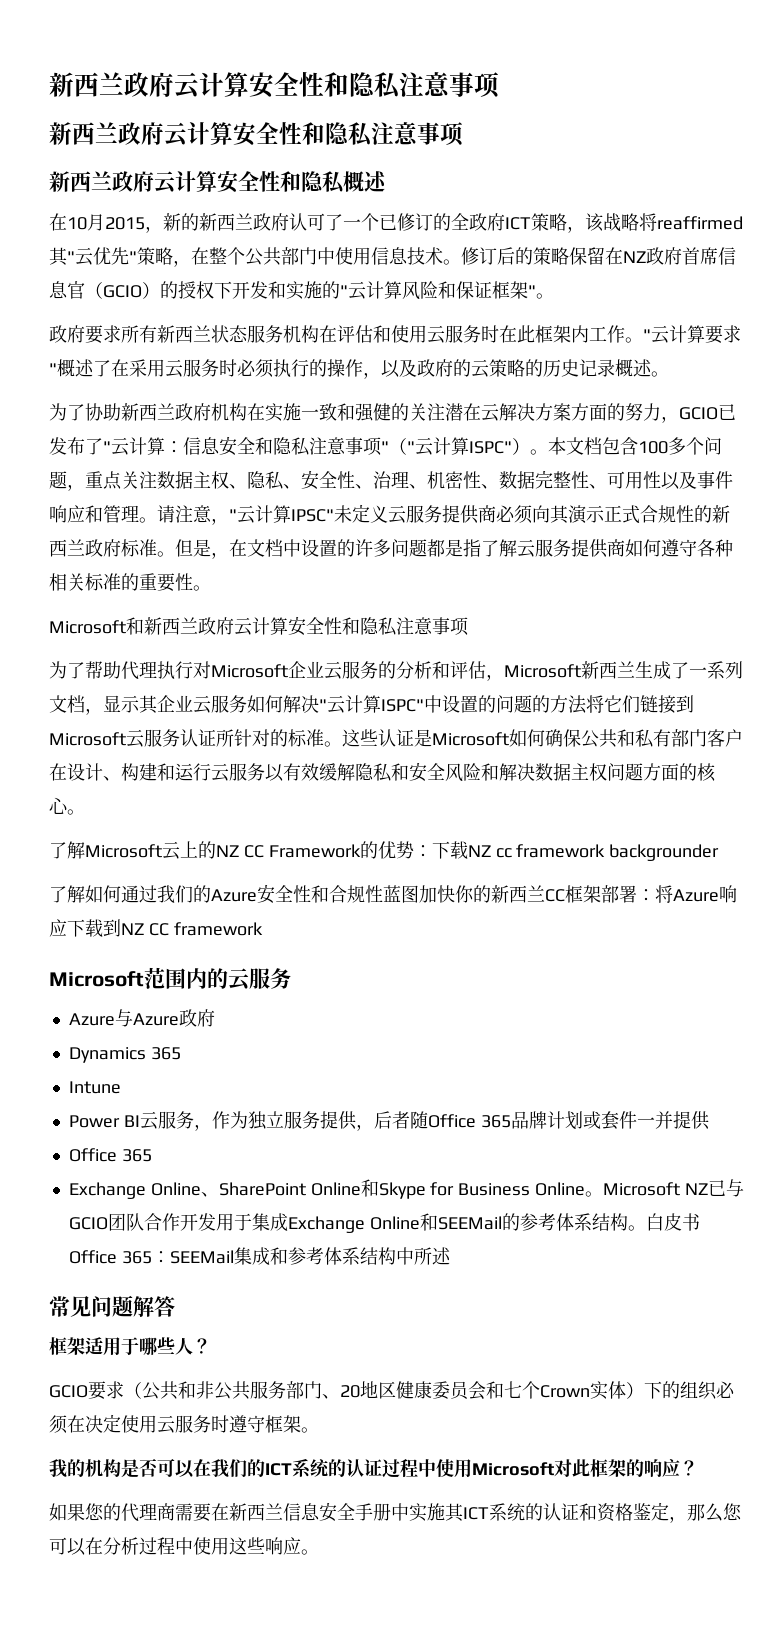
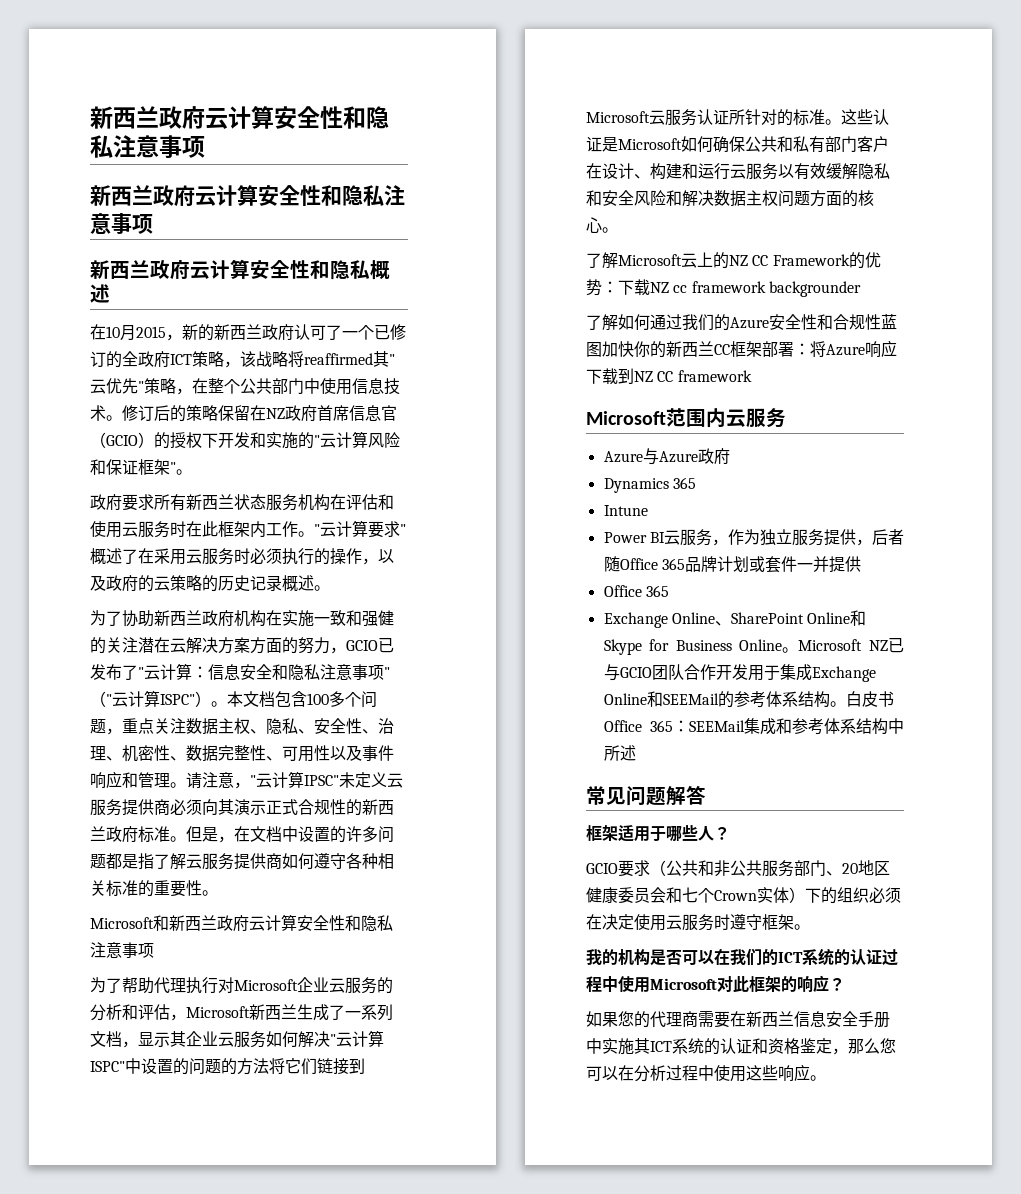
- Microsoft范围内的云服务
+ Microsoft范围内云服务

